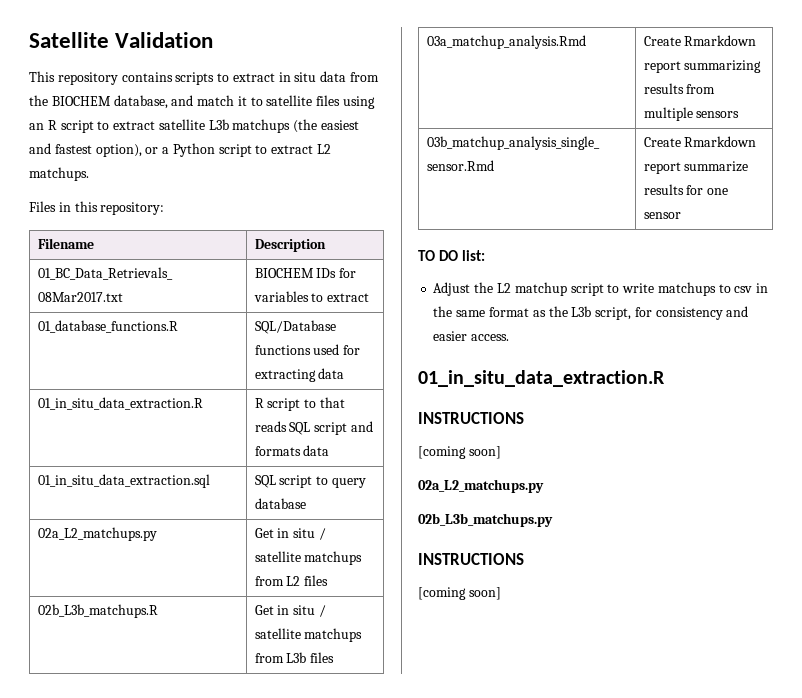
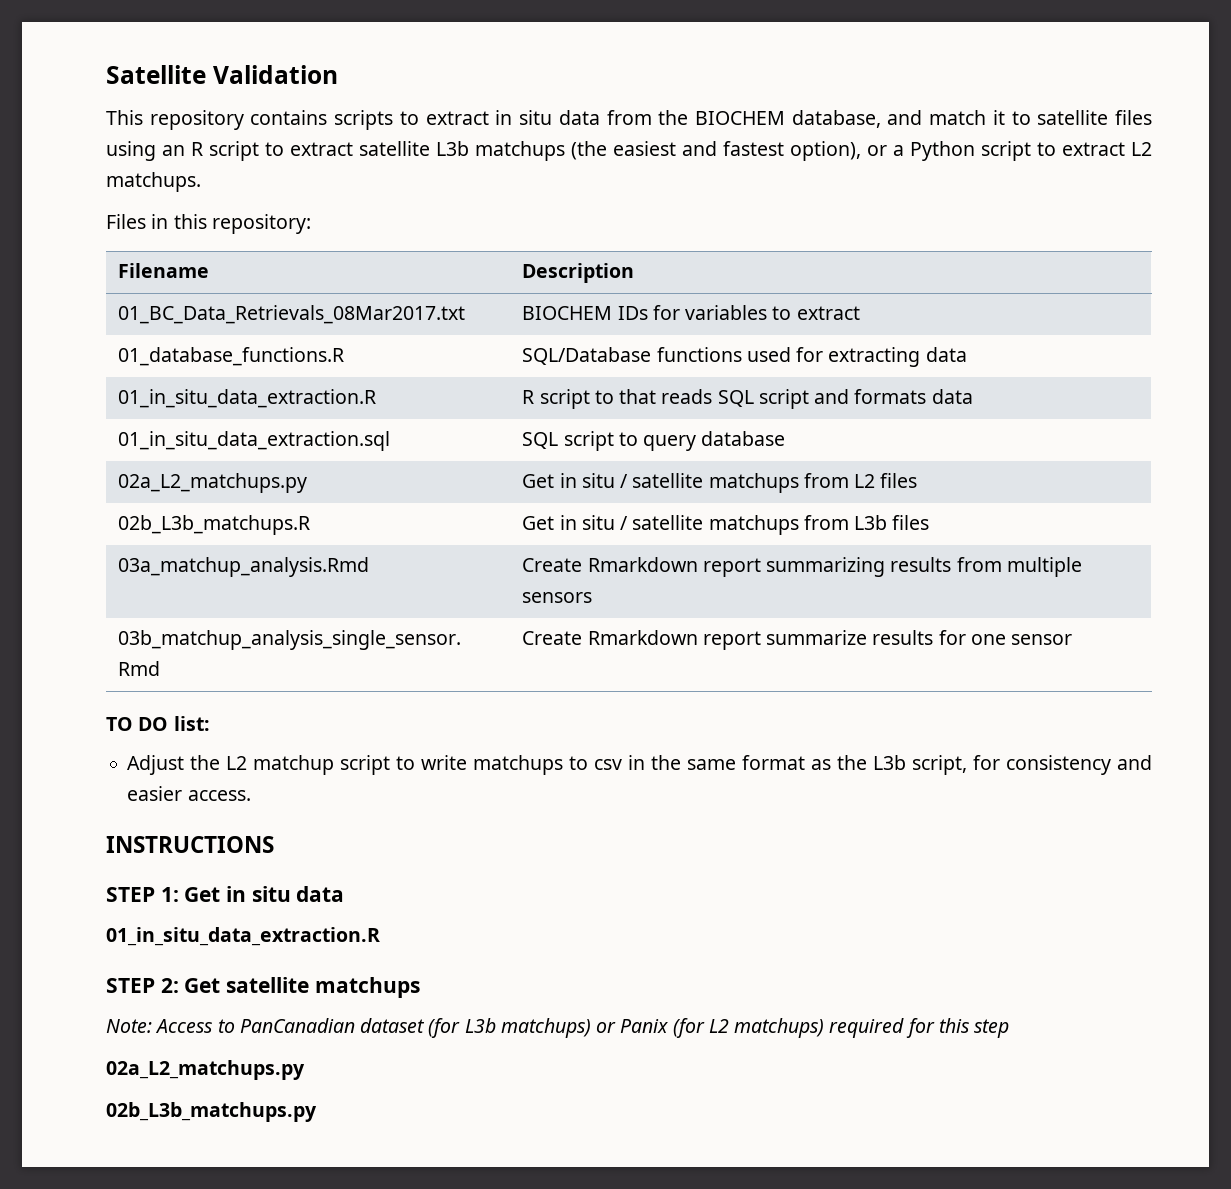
  Adjust the L2 matchup script to write matchups to csv in the same format as the L3b script, for consistency and easier access.
+ INSTRUCTIONS
+ STEP 1: Get in situ data
  01_in_situ_data_extraction.R
- INSTRUCTIONS
- [coming soon]
+ STEP 2: Get satellite matchups
+ Note: Access to PanCanadian dataset (for L3b matchups) or Panix (for L2 matchups) required for this step
  02b_L3b_matchups.py
- INSTRUCTIONS
- [coming soon]

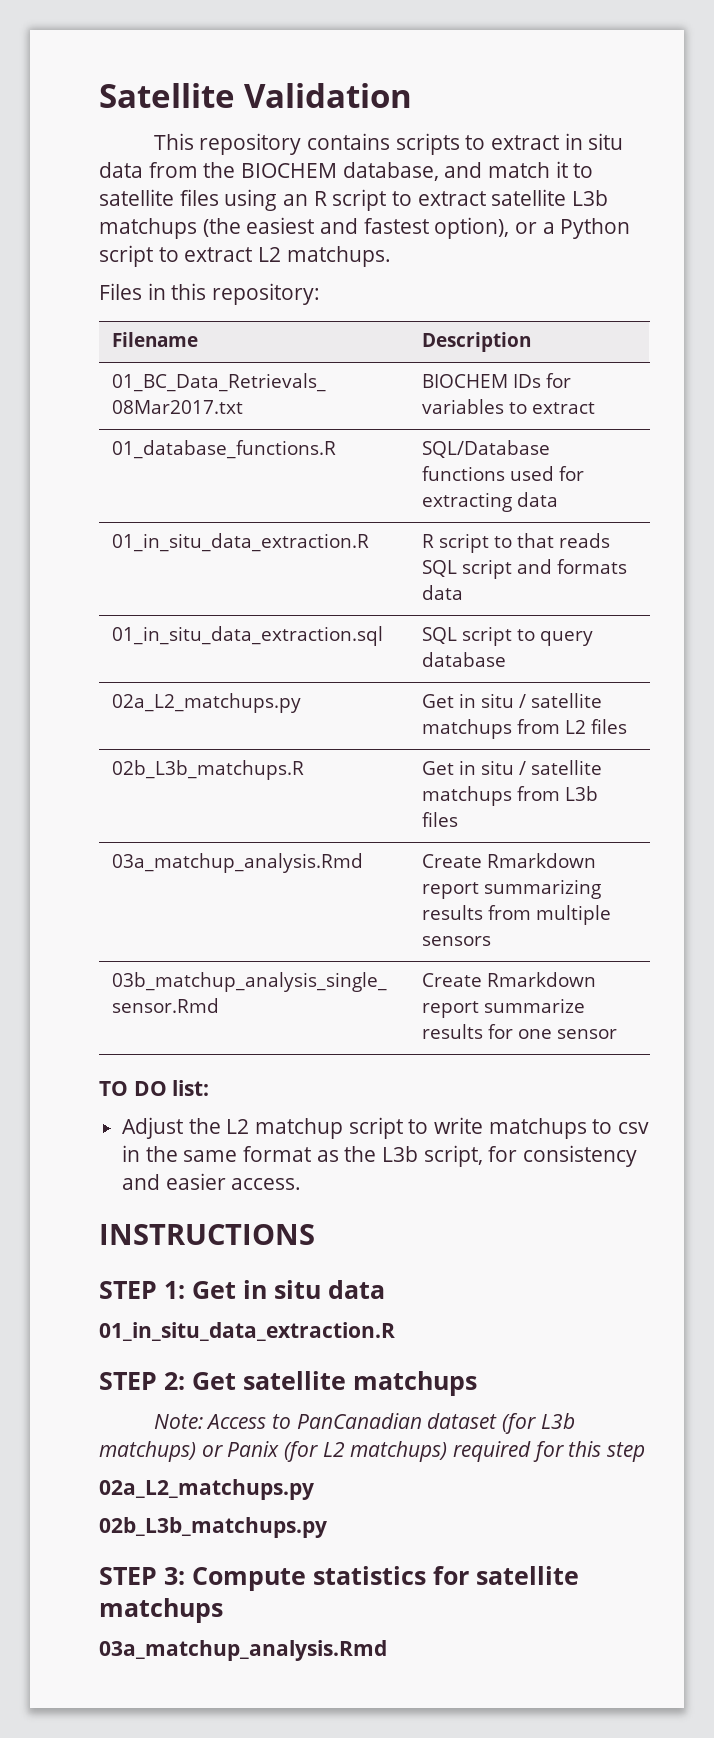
+ STEP 3: Compute statistics for satellite matchups
+ 03a_matchup_analysis.Rmd

